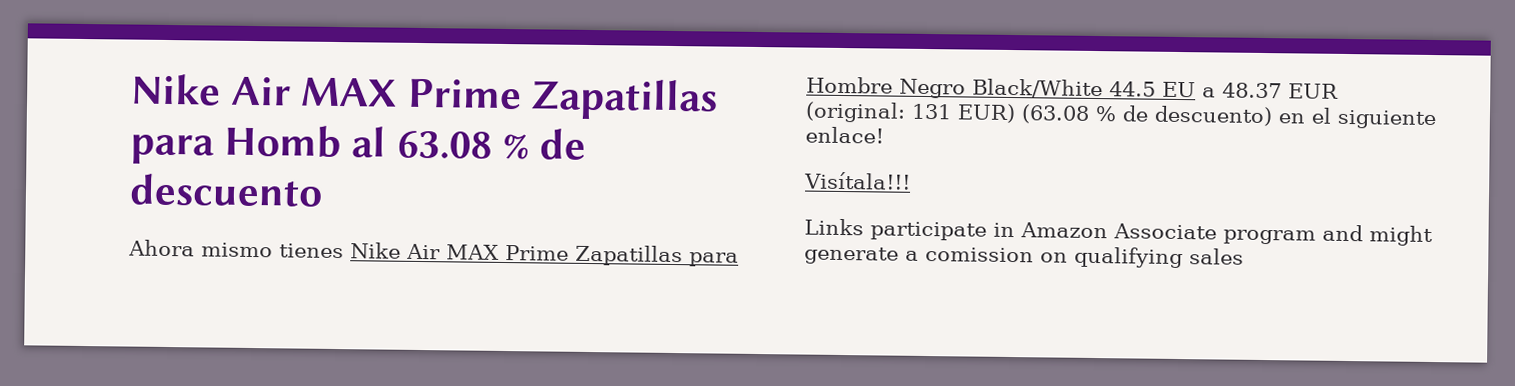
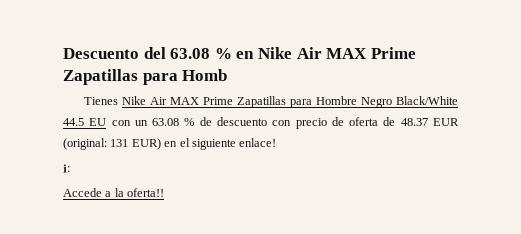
- Nike Air MAX Prime Zapatillas para Homb al 63.08 % de descuento
- Ahora mismo tienes Nike Air MAX Prime Zapatillas para Hombre Negro Black/White 44.5 EU a 48.37 EUR (original: 131 EUR) (63.08 % de descuento) en el siguiente enlace!
+ Descuento del 63.08 % en Nike Air MAX Prime Zapatillas para Homb
+ Tienes Nike Air MAX Prime Zapatillas para Hombre Negro Black/White 44.5 EU con un 63.08 % de descuento con precio de oferta de 48.37 EUR (original: 131 EUR) en el siguiente enlace!
- Visítala!!!
- Links participate in Amazon Associate program and might generate a comission on qualifying sales
+ ℹ:
+ Accede a la oferta!!

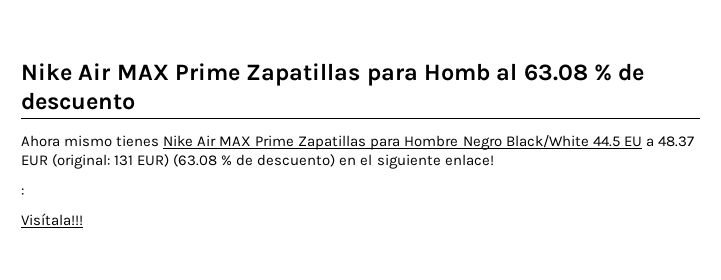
- Descuento del 63.08 % en Nike Air MAX Prime Zapatillas para Homb
- Tienes Nike Air MAX Prime Zapatillas para Hombre Negro Black/White 44.5 EU con un 63.08 % de descuento con precio de oferta de 48.37 EUR (original: 131 EUR) en el siguiente enlace!
+ Nike Air MAX Prime Zapatillas para Homb al 63.08 % de descuento
+ Ahora mismo tienes Nike Air MAX Prime Zapatillas para Hombre Negro Black/White 44.5 EU a 48.37 EUR (original: 131 EUR) (63.08 % de descuento) en el siguiente enlace!
- ℹ:
- Accede a la oferta!!
+ :
+ Visítala!!!

